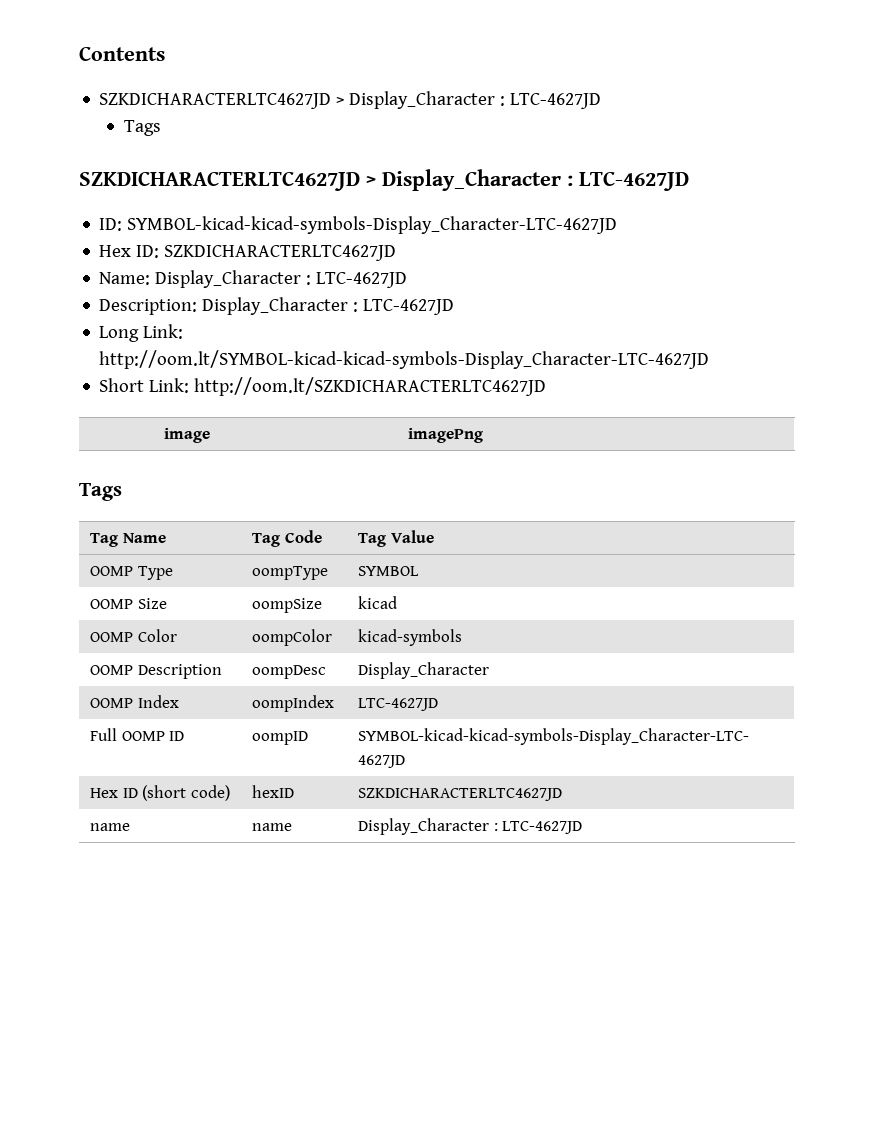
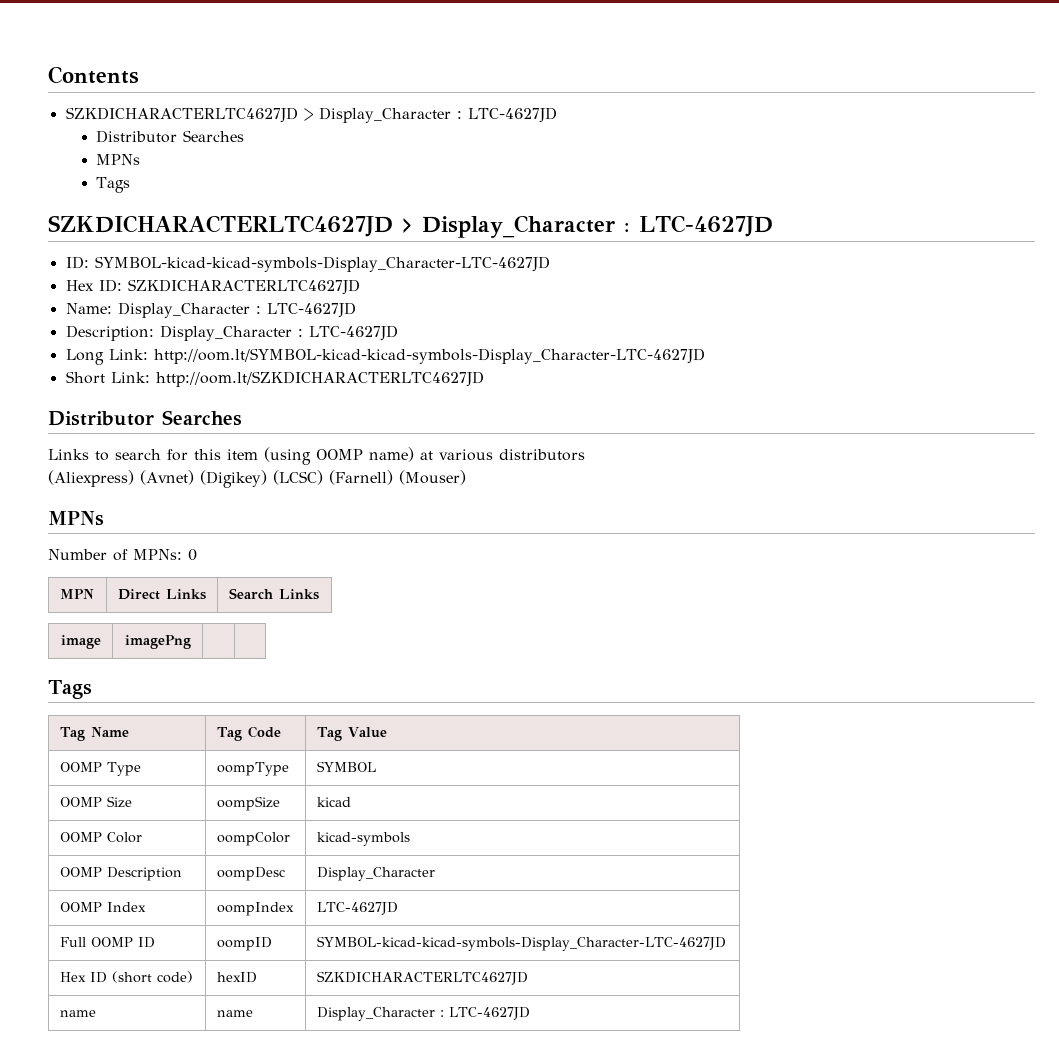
  Contents
  SZKDICHARACTERLTC4627JD > Display_Character : LTC-4627JD
+ Distributor Searches
+ MPNs
  Short Link: http://oom.lt/SZKDICHARACTERLTC4627JD
+ Distributor Searches
+ Links to search for this item (using OOMP name) at various distributors
+ (Aliexpress) (Avnet) (Digikey) (LCSC) (Farnell) (Mouser)
+ MPNs
+ Number of MPNs: 0
+ MPN | Direct Links | Search Links

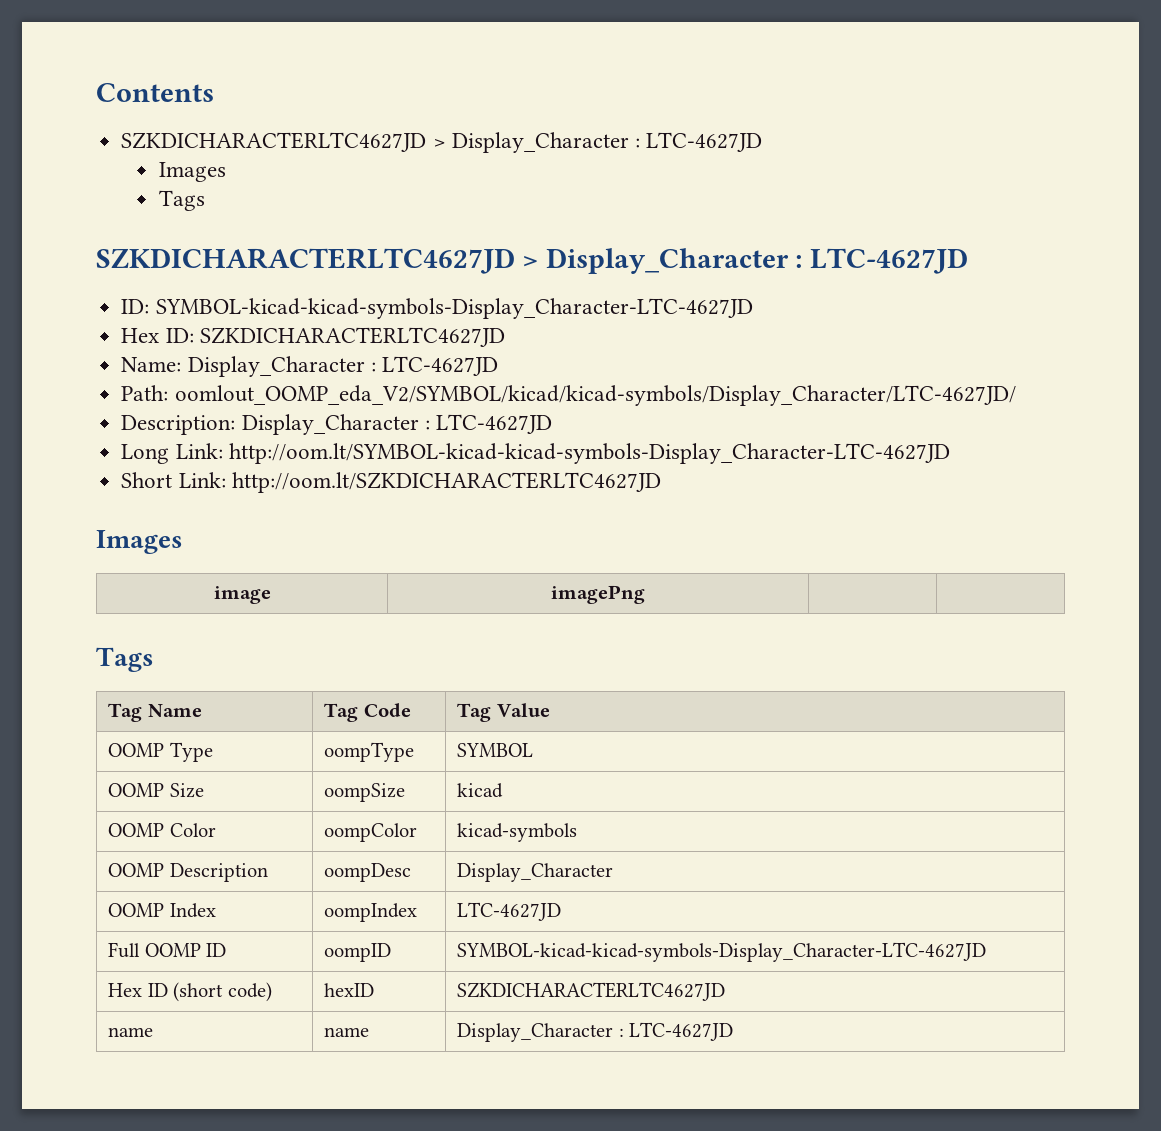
  Contents
  SZKDICHARACTERLTC4627JD > Display_Character : LTC-4627JD
- Distributor Searches
- MPNs
+ Images
+ Path: oomlout_OOMP_eda_V2/SYMBOL/kicad/kicad-symbols/Display_Character/LTC-4627JD/
  Short Link: http://oom.lt/SZKDICHARACTERLTC4627JD
- Distributor Searches
- Links to search for this item (using OOMP name) at various distributors
- (Aliexpress) (Avnet) (Digikey) (LCSC) (Farnell) (Mouser)
- MPNs
- Number of MPNs: 0
- MPN | Direct Links | Search Links
+ Images

